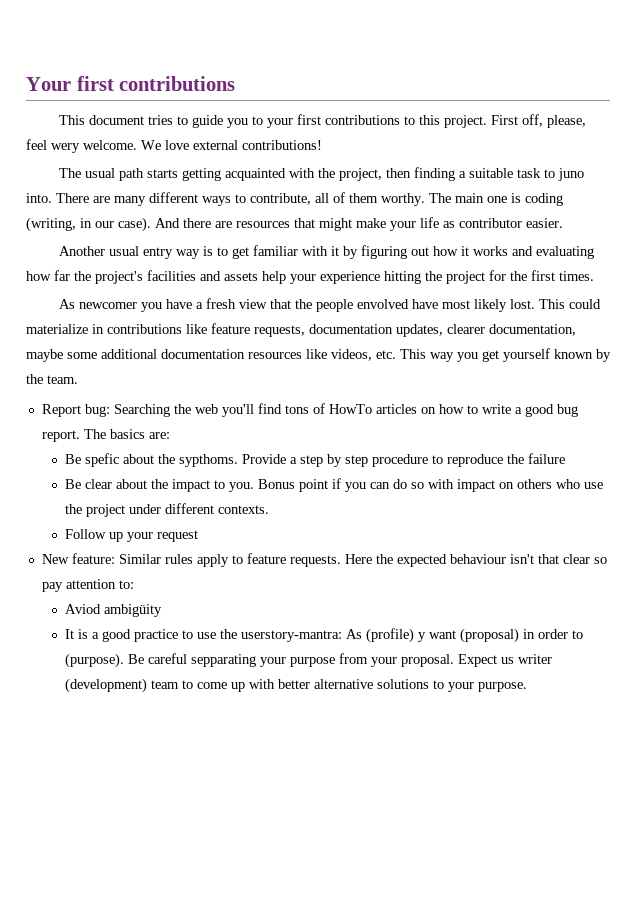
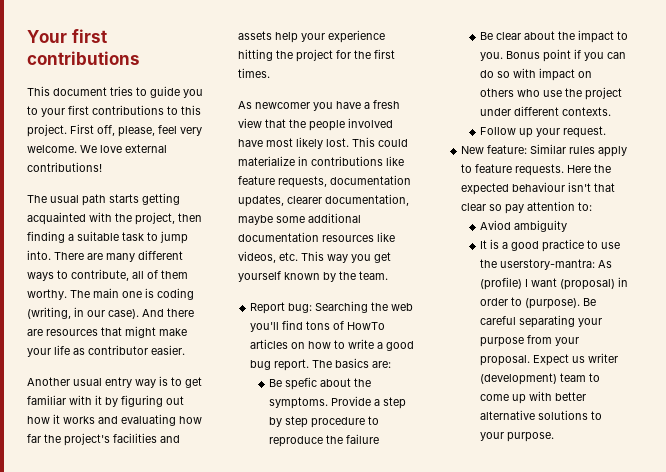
- First off, please, feel wery welcome.
+ First off, please, feel very welcome.
- The usual path starts getting acquainted with the project, then finding a suitable task to juno into.
+ The usual path starts getting acquainted with the project, then finding a suitable task to jump into.
- As newcomer you have a fresh view that the people envolved have most likely lost.
+ As newcomer you have a fresh view that the people involved have most likely lost.
- Be spefic about the sypthoms.
+ Be spefic about the symptoms.
- Follow up your request
+ Follow up your request.
- Aviod ambigüity
+ Aviod ambiguity
- It is a good practice to use the userstory-mantra: As (profile) y want (proposal) in order to (purpose).
+ It is a good practice to use the userstory-mantra: As (profile) I want (proposal) in order to (purpose).
- Be careful sepparating your purpose from your proposal.
+ Be careful separating your purpose from your proposal.

